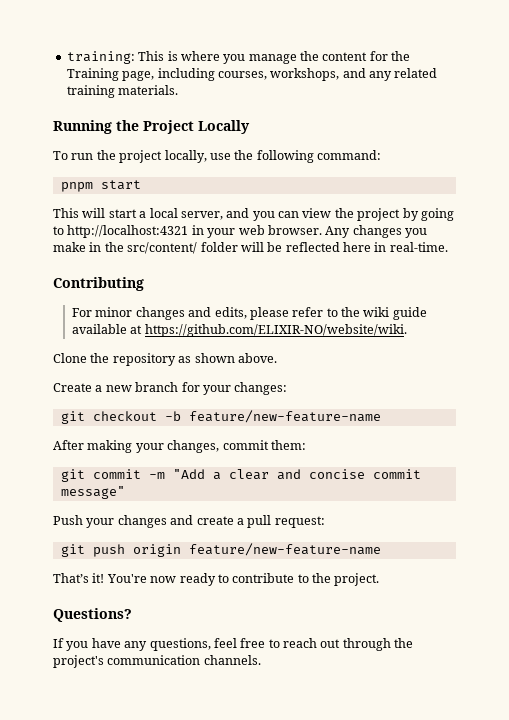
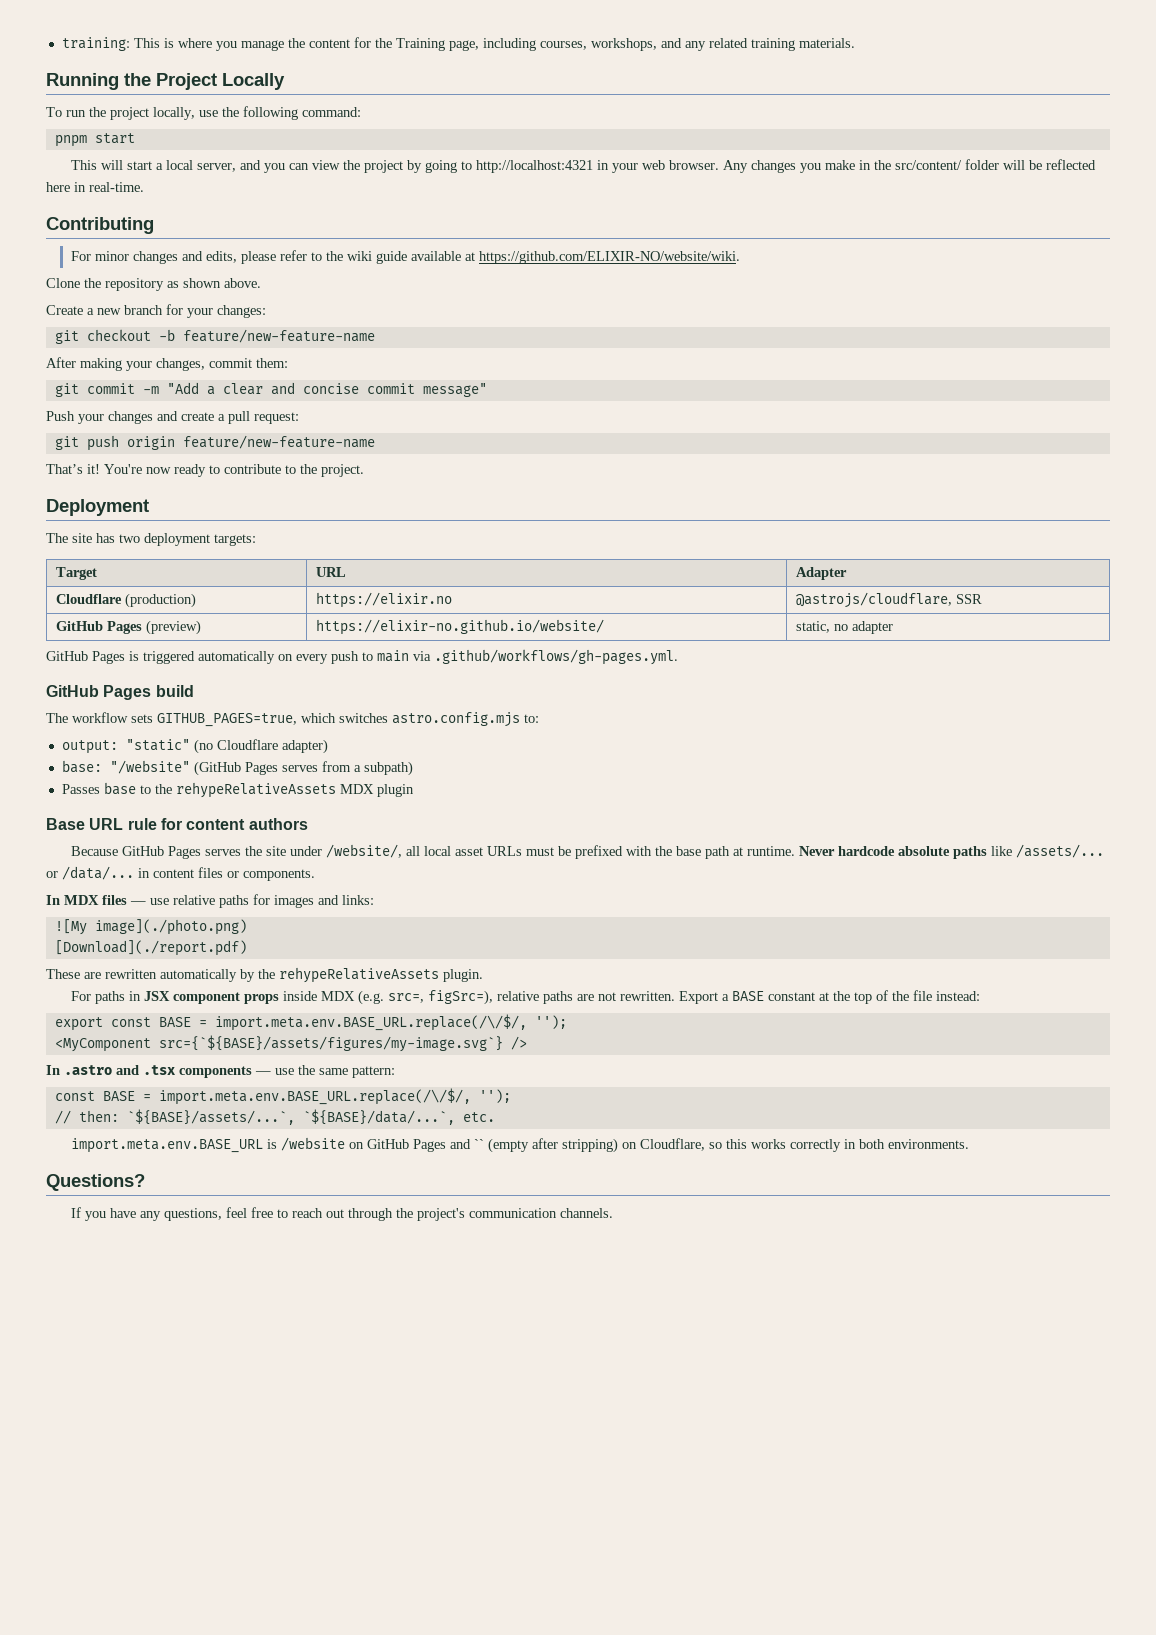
+ Deployment
+ The site has two deployment targets:
+ Target | URL | Adapter
+ Cloudflare (production) | https://elixir.no | @astrojs/cloudflare, SSR
+ GitHub Pages (preview) | https://elixir-no.github.io/website/ | static, no adapter
+ GitHub Pages is triggered automatically on every push to main via .github/workflows/gh-pages.yml.
+ GitHub Pages build
+ The workflow sets GITHUB_PAGES=true, which switches astro.config.mjs to:
+ output: "static" (no Cloudflare adapter)
+ base: "/website" (GitHub Pages serves from a subpath)
+ Passes base to the rehypeRelativeAssets MDX plugin
+ Base URL rule for content authors
+ Because GitHub Pages serves the site under /website/, all local asset URLs must be prefixed with the base path at runtime. Never hardcode absolute paths like /assets/... or /data/... in content files or components.
+ In MDX files — use relative paths for images and links:
+ ![My image](./photo.png)
+ [Download](./report.pdf)
+ These are rewritten automatically by the rehypeRelativeAssets plugin.
+ For paths in JSX component props inside MDX (e.g. src=, figSrc=), relative paths are not rewritten. Export a BASE constant at the top of the file instead:
+ export const BASE = import.meta.env.BASE_URL.replace(/\/$/, '');
+ <MyComponent src={`${BASE}/assets/figures/my-image.svg`} />
+ In .astro and .tsx components — use the same pattern:
+ const BASE = import.meta.env.BASE_URL.replace(/\/$/, '');
+ // then: `${BASE}/assets/...`, `${BASE}/data/...`, etc.
+ import.meta.env.BASE_URL is /website on GitHub Pages and `` (empty after stripping) on Cloudflare, so this works correctly in both environments.

